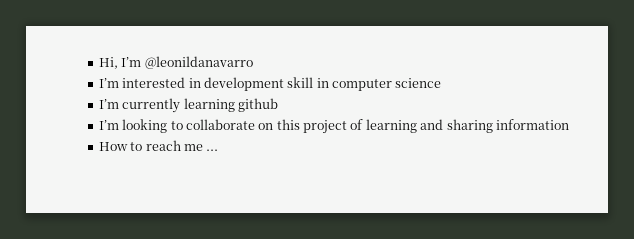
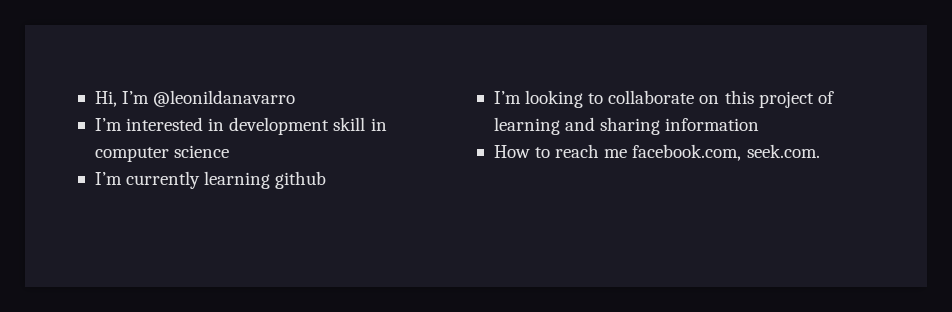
- How to reach me ...
+ How to reach me facebook.com, seek.com.

